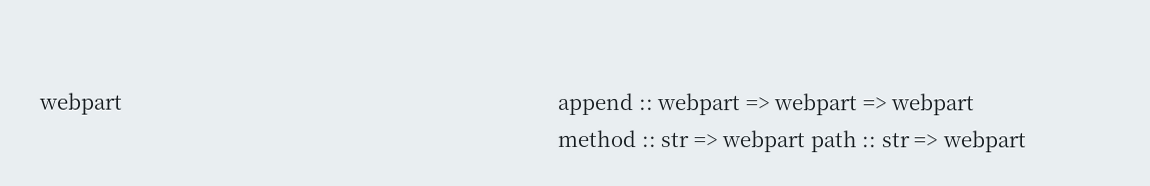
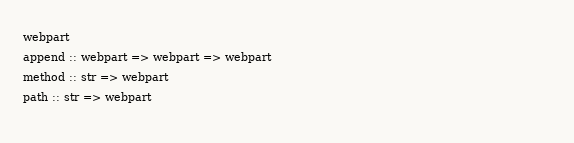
- method :: str => webpart path :: str => webpart
+ method :: str => webpart
+ path :: str => webpart

